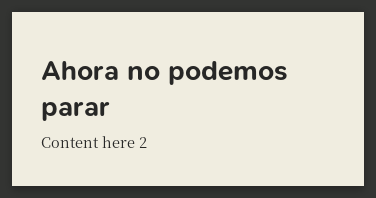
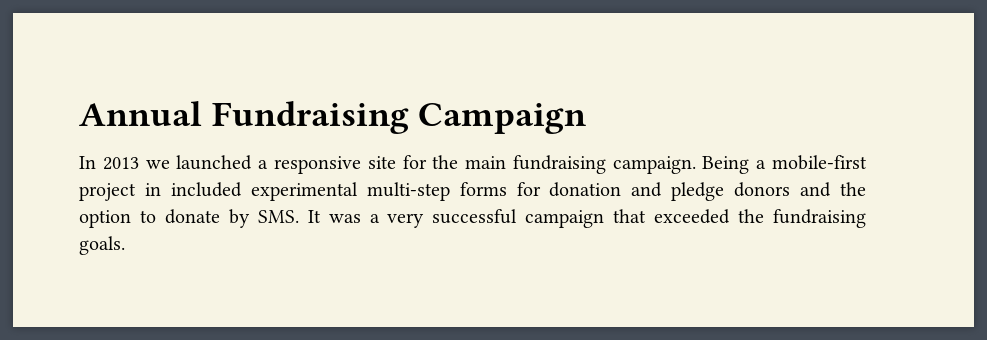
- Ahora no podemos parar
- Content here 2
+ Annual Fundraising Campaign
+ In 2013 we launched a responsive site for the main fundraising campaign. Being a mobile-first project in included experimental multi-step forms for donation and pledge donors and the option to donate by SMS. It was a very successful campaign that exceeded the fundraising goals.

